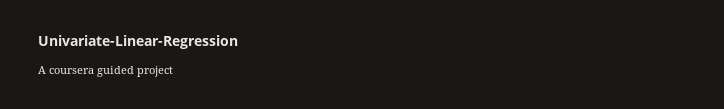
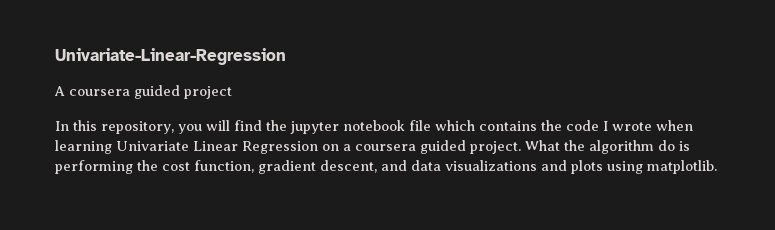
+ In this repository, you will find the jupyter notebook file which contains the code I wrote when learning Univariate Linear Regression on a coursera guided project. What the algorithm do is performing the cost function, gradient descent, and data visualizations and plots using matplotlib.

